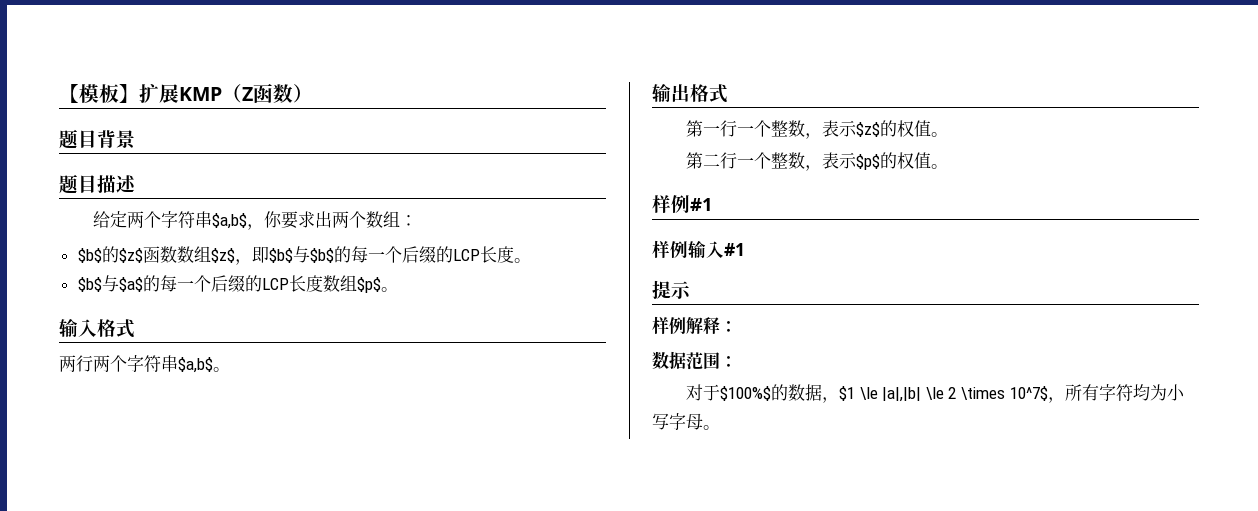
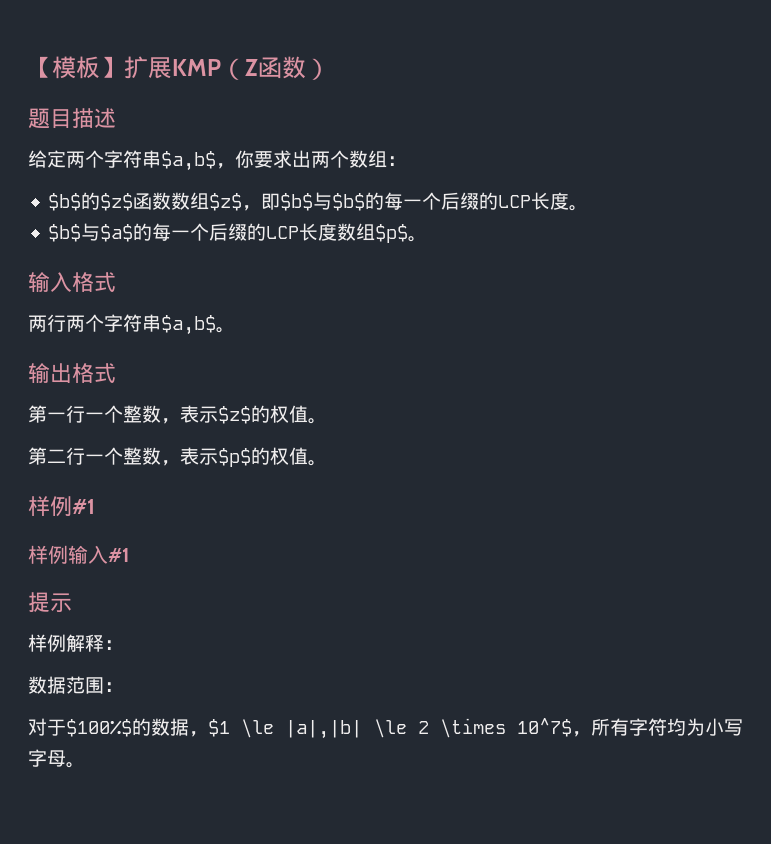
- 题目背景

